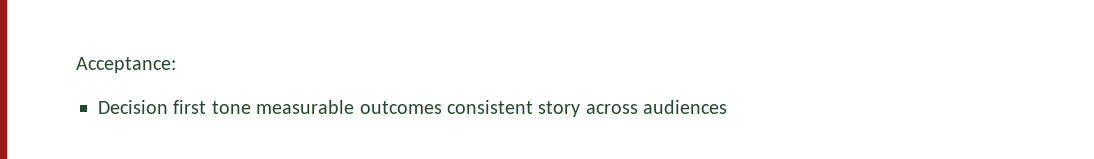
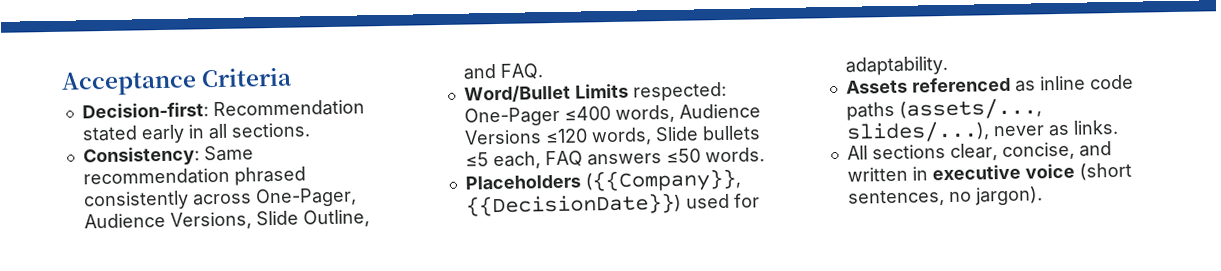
- Acceptance:
- Decision first tone measurable outcomes consistent story across audiences
+ Acceptance Criteria
+ Decision-first: Recommendation stated early in all sections.
+ Consistency: Same recommendation phrased consistently across One-Pager, Audience Versions, Slide Outline, and FAQ.
+ Word/Bullet Limits respected: One-Pager ≤400 words, Audience Versions ≤120 words, Slide bullets ≤5 each, FAQ answers ≤50 words.
+ Placeholders ({{Company}}, {{DecisionDate}}) used for adaptability.
+ Assets referenced as inline code paths (assets/..., slides/...), never as links.
+ All sections clear, concise, and written in executive voice (short sentences, no jargon).

